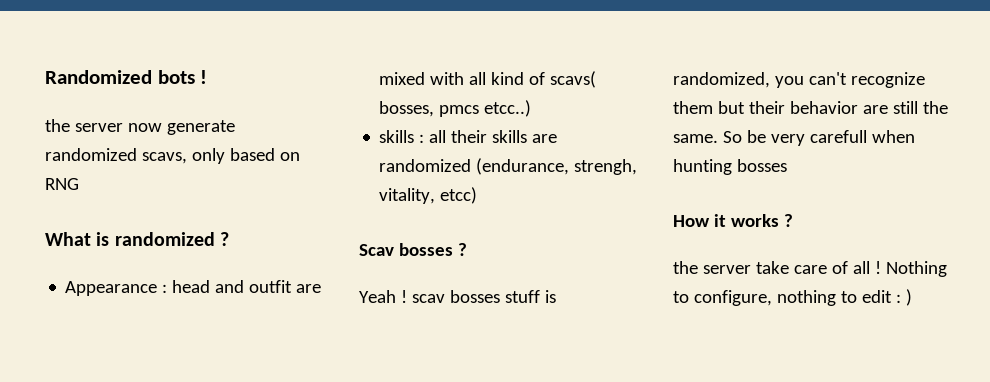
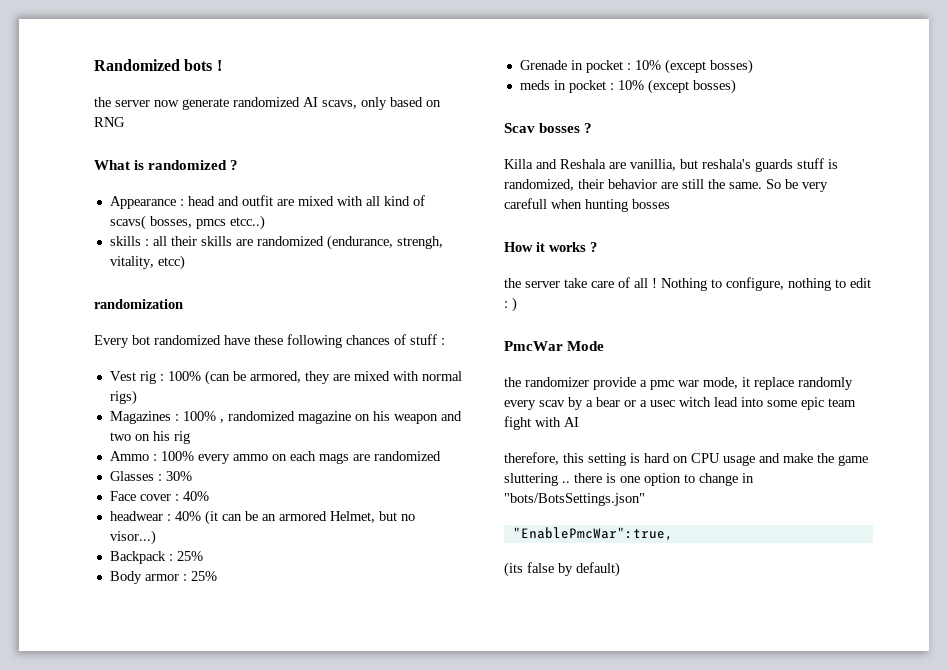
- the server now generate randomized scavs, only based on RNG
+ the server now generate randomized AI scavs, only based on RNG
+ randomization
+ Every bot randomized have these following chances of stuff :
+ Vest rig : 100% (can be armored, they are mixed with normal rigs)
+ Magazines : 100% , randomized magazine on his weapon and two on his rig
+ Ammo : 100% every ammo on each mags are randomized
+ Glasses : 30%
+ Face cover : 40%
+ headwear : 40% (it can be an armored Helmet, but no visor...)
+ Backpack : 25%
+ Body armor : 25%
+ Grenade in pocket : 10% (except bosses)
+ meds in pocket : 10% (except bosses)
  Scav bosses ?
- Yeah ! scav bosses stuff is randomized, you can't recognize them but their behavior are still the same.
+ Killa and Reshala are vanillia, but reshala's guards stuff is randomized, their behavior are still the same.
+ PmcWar Mode
+ the randomizer provide a pmc war mode, it replace randomly every scav by a bear or a usec witch lead into some epic team fight with AI
+ therefore, this setting is hard on CPU usage and make the game sluttering .. there is one option to change in "bots/BotsSettings.json"
+ "EnablePmcWar":true,
+ (its false by default)

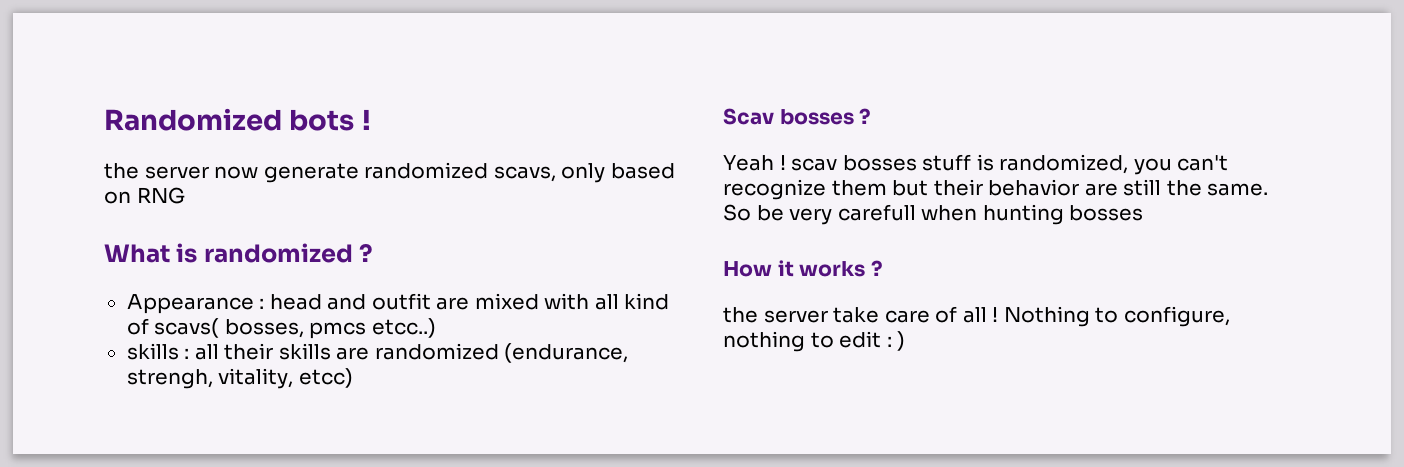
- the server now generate randomized AI scavs, only based on RNG
+ the server now generate randomized scavs, only based on RNG
- randomization
- Every bot randomized have these following chances of stuff :
- Vest rig : 100% (can be armored, they are mixed with normal rigs)
- Magazines : 100% , randomized magazine on his weapon and two on his rig
- Ammo : 100% every ammo on each mags are randomized
- Glasses : 30%
- Face cover : 40%
- headwear : 40% (it can be an armored Helmet, but no visor...)
- Backpack : 25%
- Body armor : 25%
- Grenade in pocket : 10% (except bosses)
- meds in pocket : 10% (except bosses)
  Scav bosses ?
- Killa and Reshala are vanillia, but reshala's guards stuff is randomized, their behavior are still the same.
+ Yeah ! scav bosses stuff is randomized, you can't recognize them but their behavior are still the same.
- PmcWar Mode
- the randomizer provide a pmc war mode, it replace randomly every scav by a bear or a usec witch lead into some epic team fight with AI
- therefore, this setting is hard on CPU usage and make the game sluttering .. there is one option to change in "bots/BotsSettings.json"
- "EnablePmcWar":true,
- (its false by default)

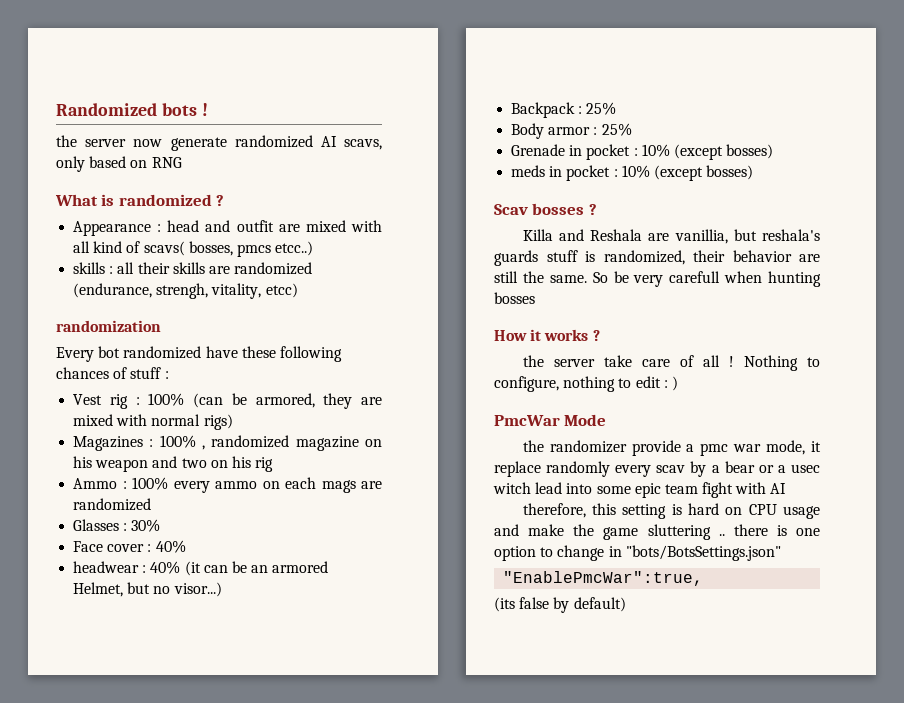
- the server now generate randomized scavs, only based on RNG
+ the server now generate randomized AI scavs, only based on RNG
+ randomization
+ Every bot randomized have these following chances of stuff :
+ Vest rig : 100% (can be armored, they are mixed with normal rigs)
+ Magazines : 100% , randomized magazine on his weapon and two on his rig
+ Ammo : 100% every ammo on each mags are randomized
+ Glasses : 30%
+ Face cover : 40%
+ headwear : 40% (it can be an armored Helmet, but no visor...)
+ Backpack : 25%
+ Body armor : 25%
+ Grenade in pocket : 10% (except bosses)
+ meds in pocket : 10% (except bosses)
  Scav bosses ?
- Yeah ! scav bosses stuff is randomized, you can't recognize them but their behavior are still the same.
+ Killa and Reshala are vanillia, but reshala's guards stuff is randomized, their behavior are still the same.
+ PmcWar Mode
+ the randomizer provide a pmc war mode, it replace randomly every scav by a bear or a usec witch lead into some epic team fight with AI
+ therefore, this setting is hard on CPU usage and make the game sluttering .. there is one option to change in "bots/BotsSettings.json"
+ "EnablePmcWar":true,
+ (its false by default)

